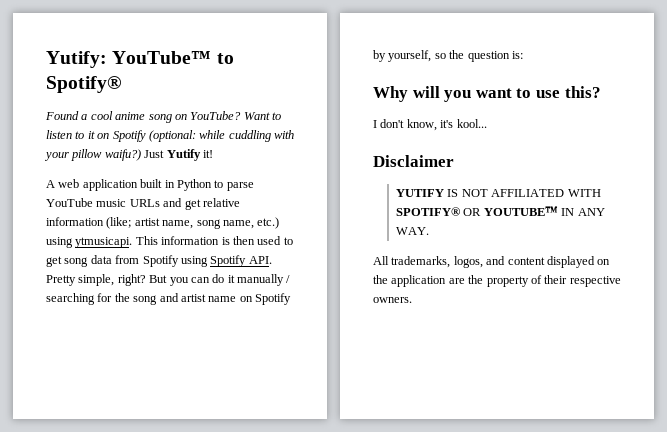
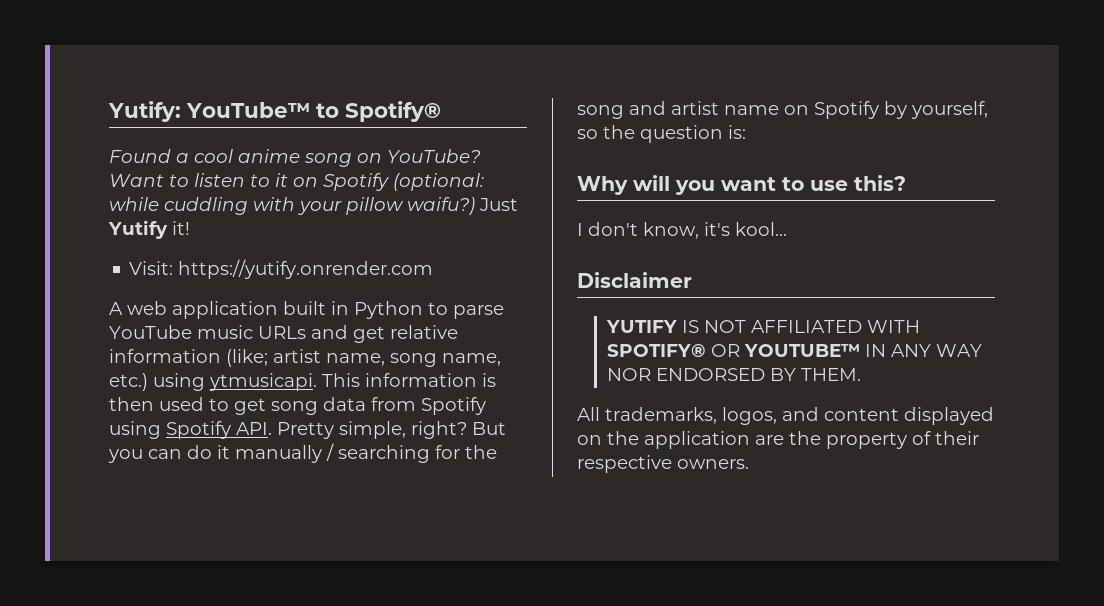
+ Visit: https://yutify.onrender.com
- YUTIFY IS NOT AFFILIATED WITH SPOTIFY® OR YOUTUBE™ IN ANY WAY.
+ YUTIFY IS NOT AFFILIATED WITH SPOTIFY® OR YOUTUBE™ IN ANY WAY NOR ENDORSED BY THEM.

